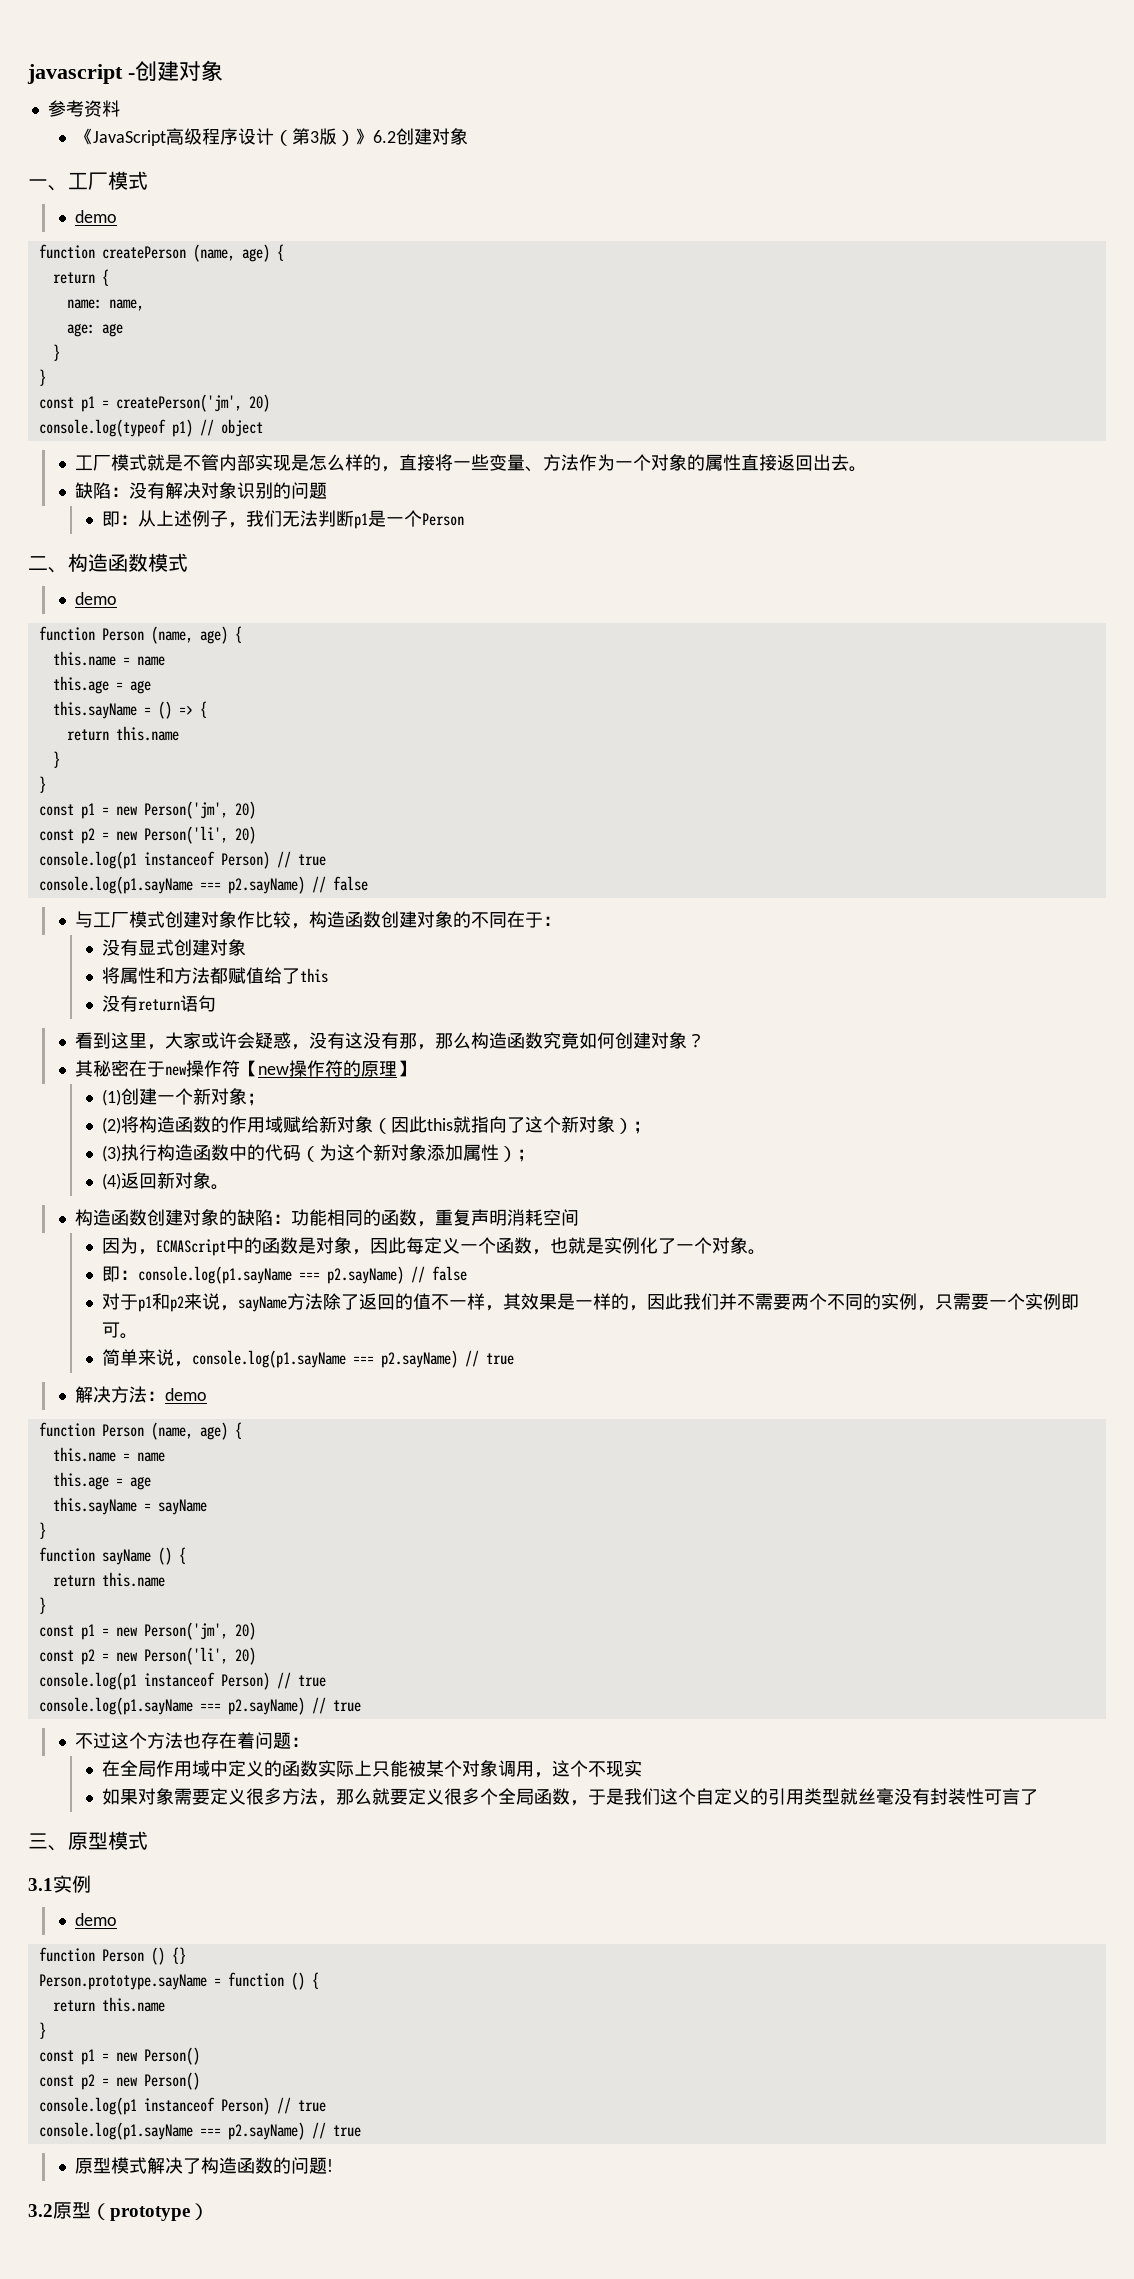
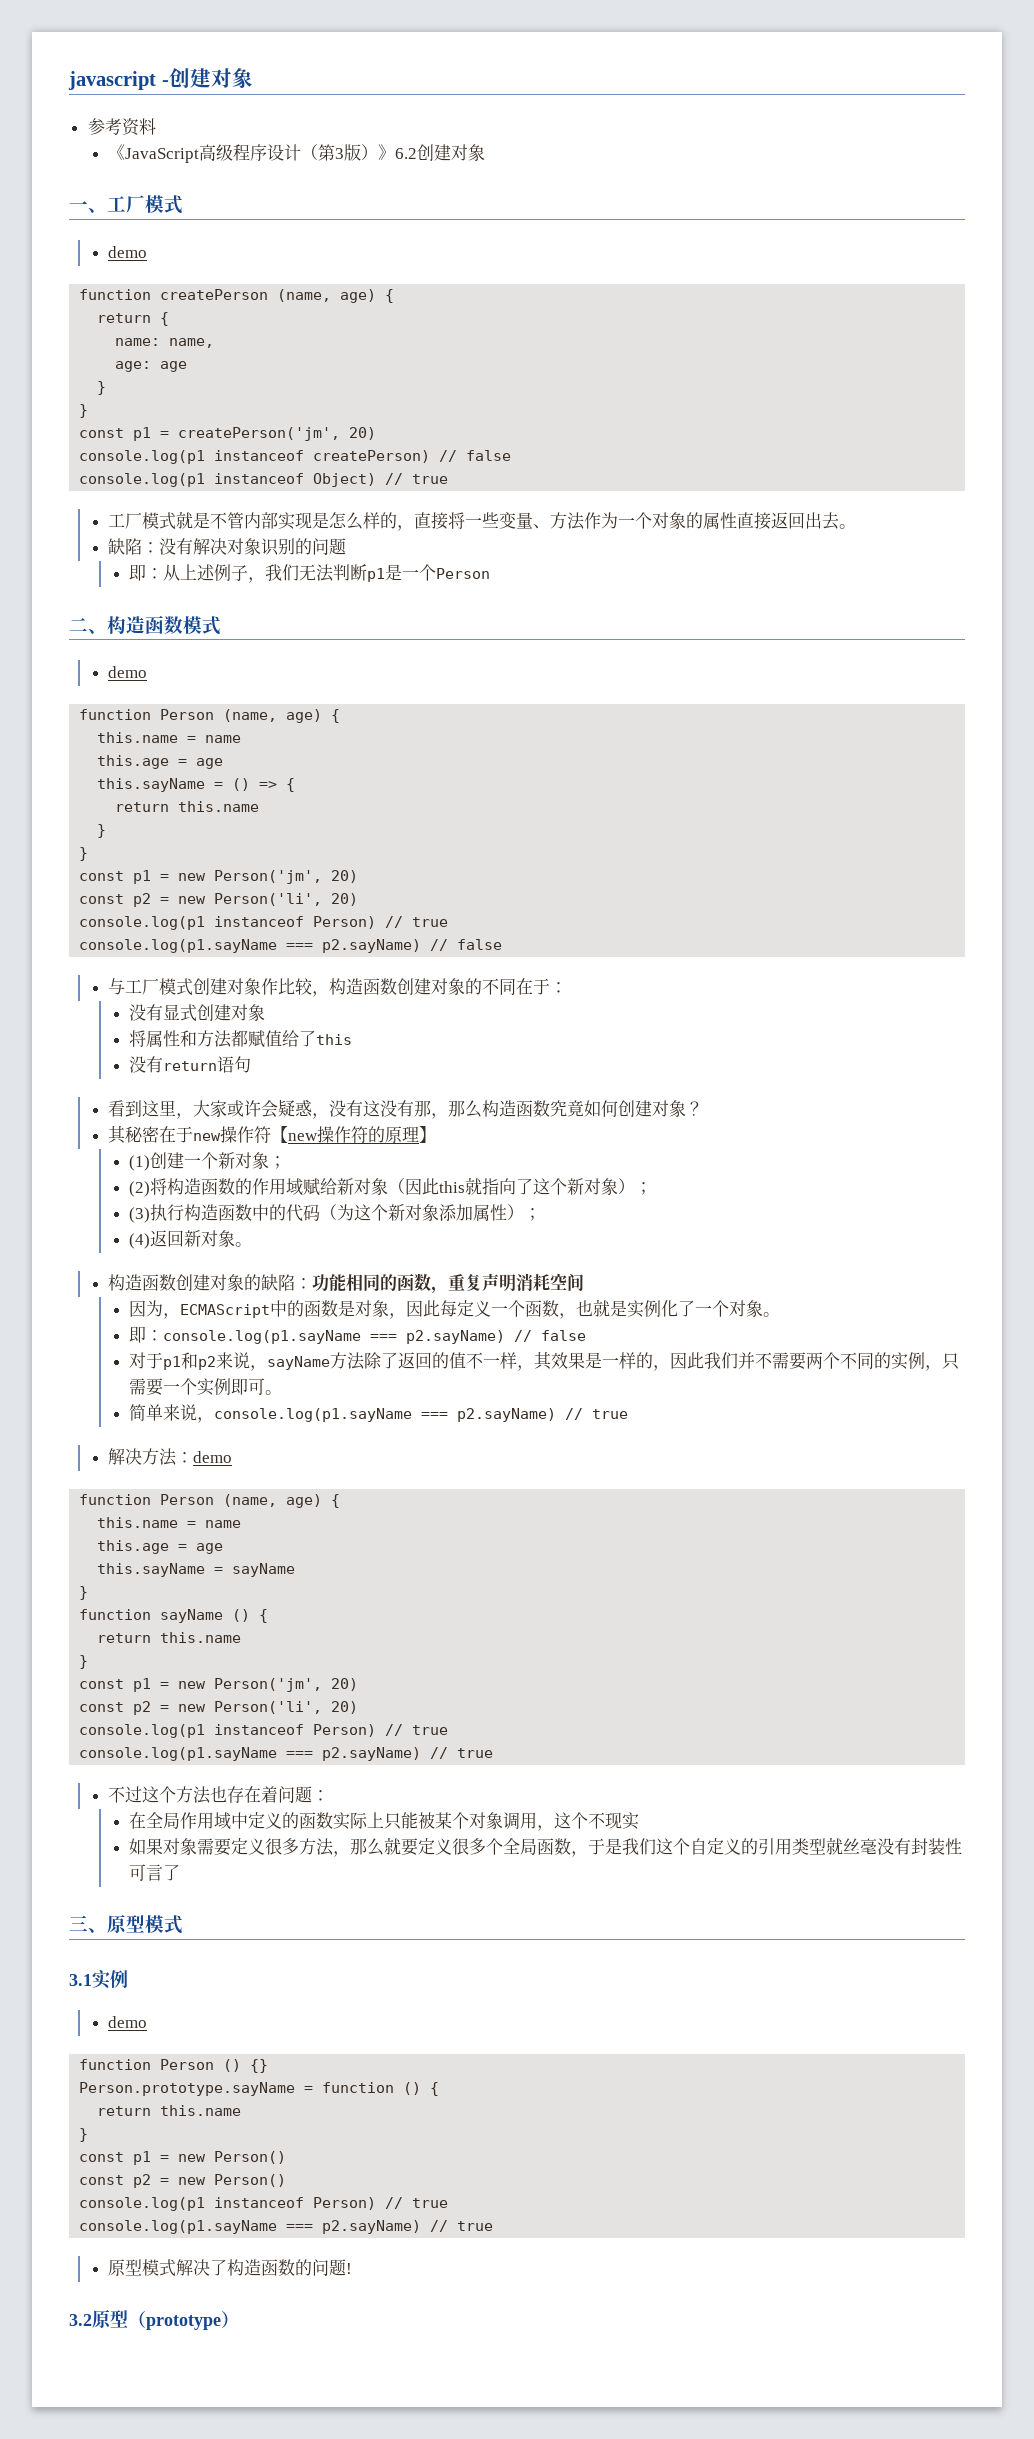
- console.log(typeof p1) // object
+ console.log(p1 instanceof createPerson) // false
+ console.log(p1 instanceof Object) // true

